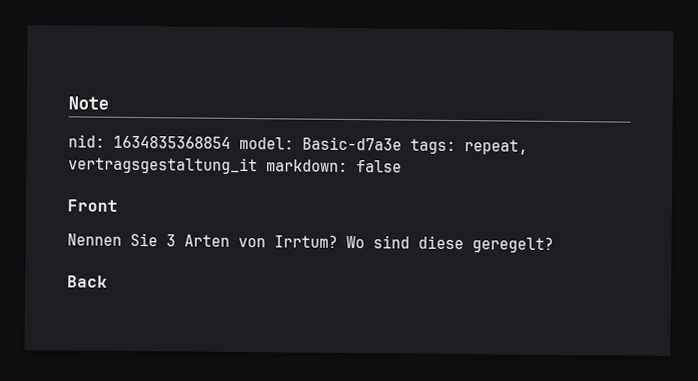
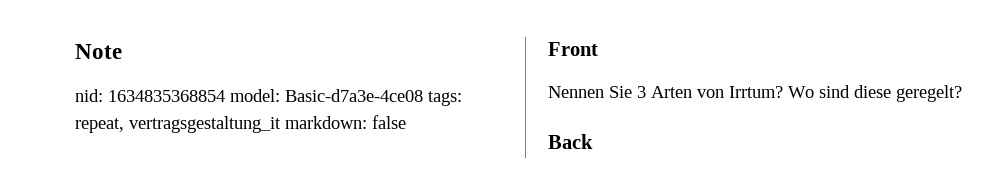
- nid: 1634835368854 model: Basic-d7a3e tags: repeat, vertragsgestaltung_it markdown: false
+ nid: 1634835368854 model: Basic-d7a3e-4ce08 tags: repeat, vertragsgestaltung_it markdown: false

